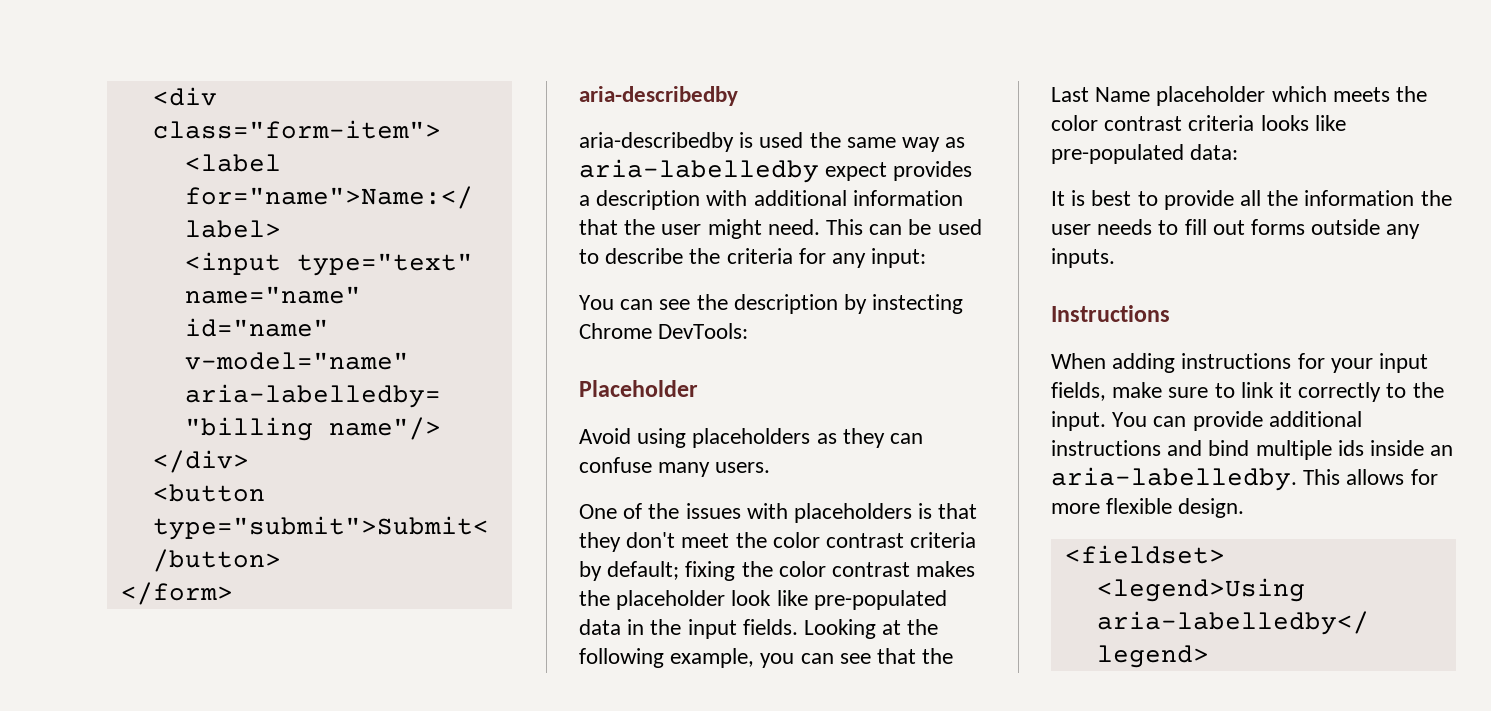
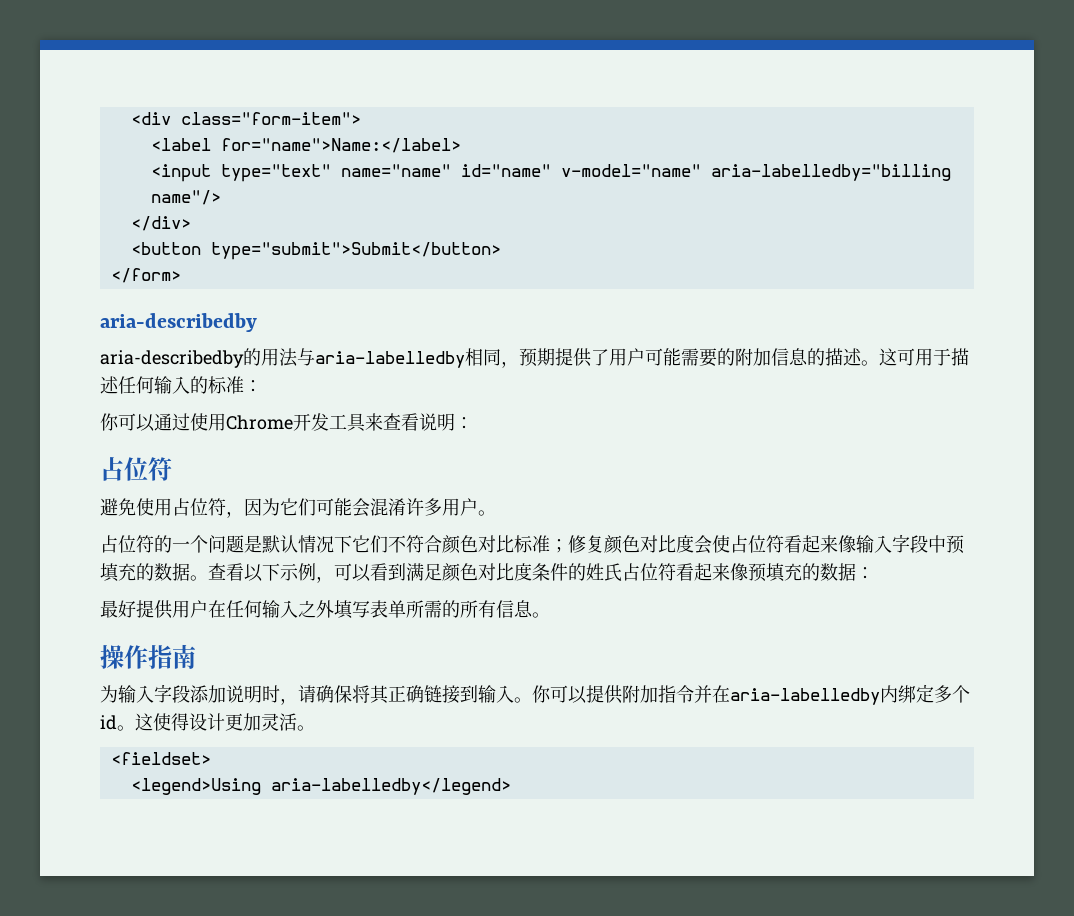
- aria-describedby is used the same way as aria-labelledby expect provides a description with additional information that the user might need. This can be used to describe the criteria for any input:
- You can see the description by instecting Chrome DevTools:
- Placeholder
- Avoid using placeholders as they can confuse many users.
- One of the issues with placeholders is that they don't meet the color contrast criteria by default; fixing the color contrast makes the placeholder look like pre-populated data in the input fields. Looking at the following example, you can see that the Last Name placeholder which meets the color contrast criteria looks like pre-populated data:
- It is best to provide all the information the user needs to fill out forms outside any inputs.
- Instructions
- When adding instructions for your input fields, make sure to link it correctly to the input. You can provide additional instructions and bind multiple ids inside an aria-labelledby. This allows for more flexible design.
+ aria-describedby的用法与aria-labelledby相同，预期提供了用户可能需要的附加信息的描述。这可用于描述任何输入的标准：
+ 你可以通过使用Chrome开发工具来查看说明：
+ 占位符
+ 避免使用占位符，因为它们可能会混淆许多用户。
+ 占位符的一个问题是默认情况下它们不符合颜色对比标准；修复颜色对比度会使占位符看起来像输入字段中预填充的数据。查看以下示例，可以看到满足颜色对比度条件的姓氏占位符看起来像预填充的数据：
+ 最好提供用户在任何输入之外填写表单所需的所有信息。
+ 操作指南
+ 为输入字段添加说明时，请确保将其正确链接到输入。你可以提供附加指令并在aria-labelledby内绑定多个id。这使得设计更加灵活。

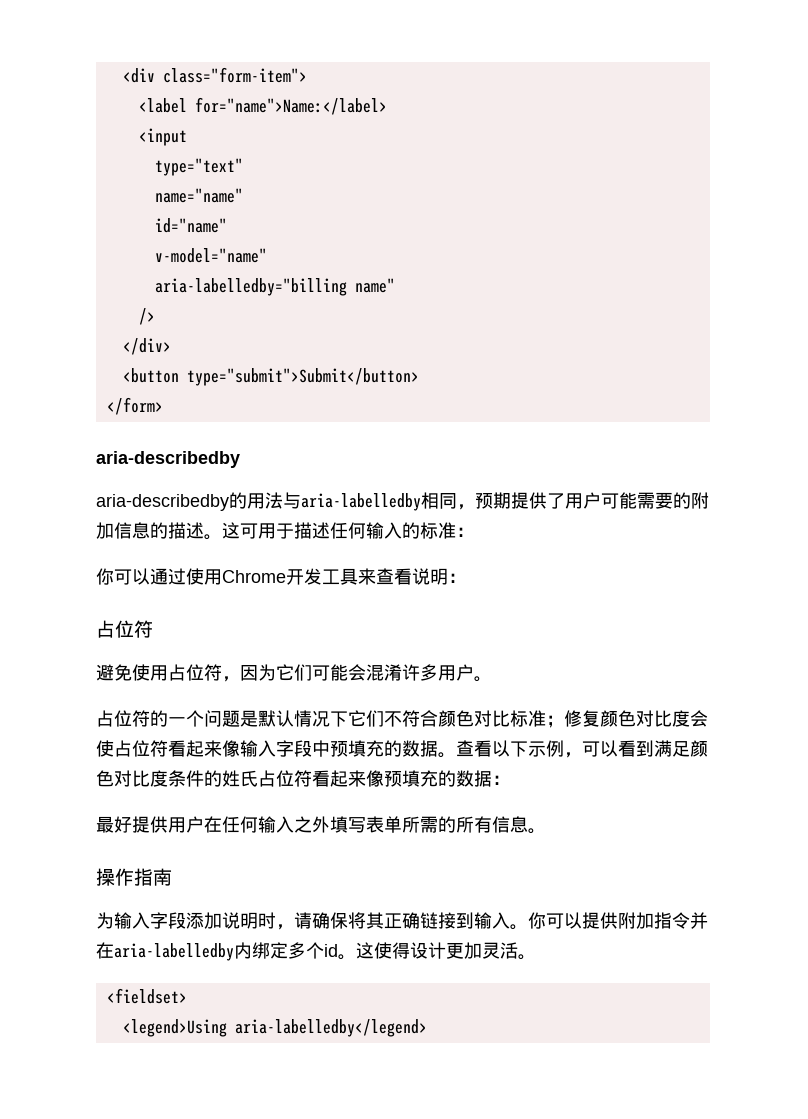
- <input type="text" name="name" id="name" v-model="name" aria-labelledby="billing name"/>
+ <input
+ type="text"
+ name="name"
+ id="name"
+ v-model="name"
+ aria-labelledby="billing name"
+ />

